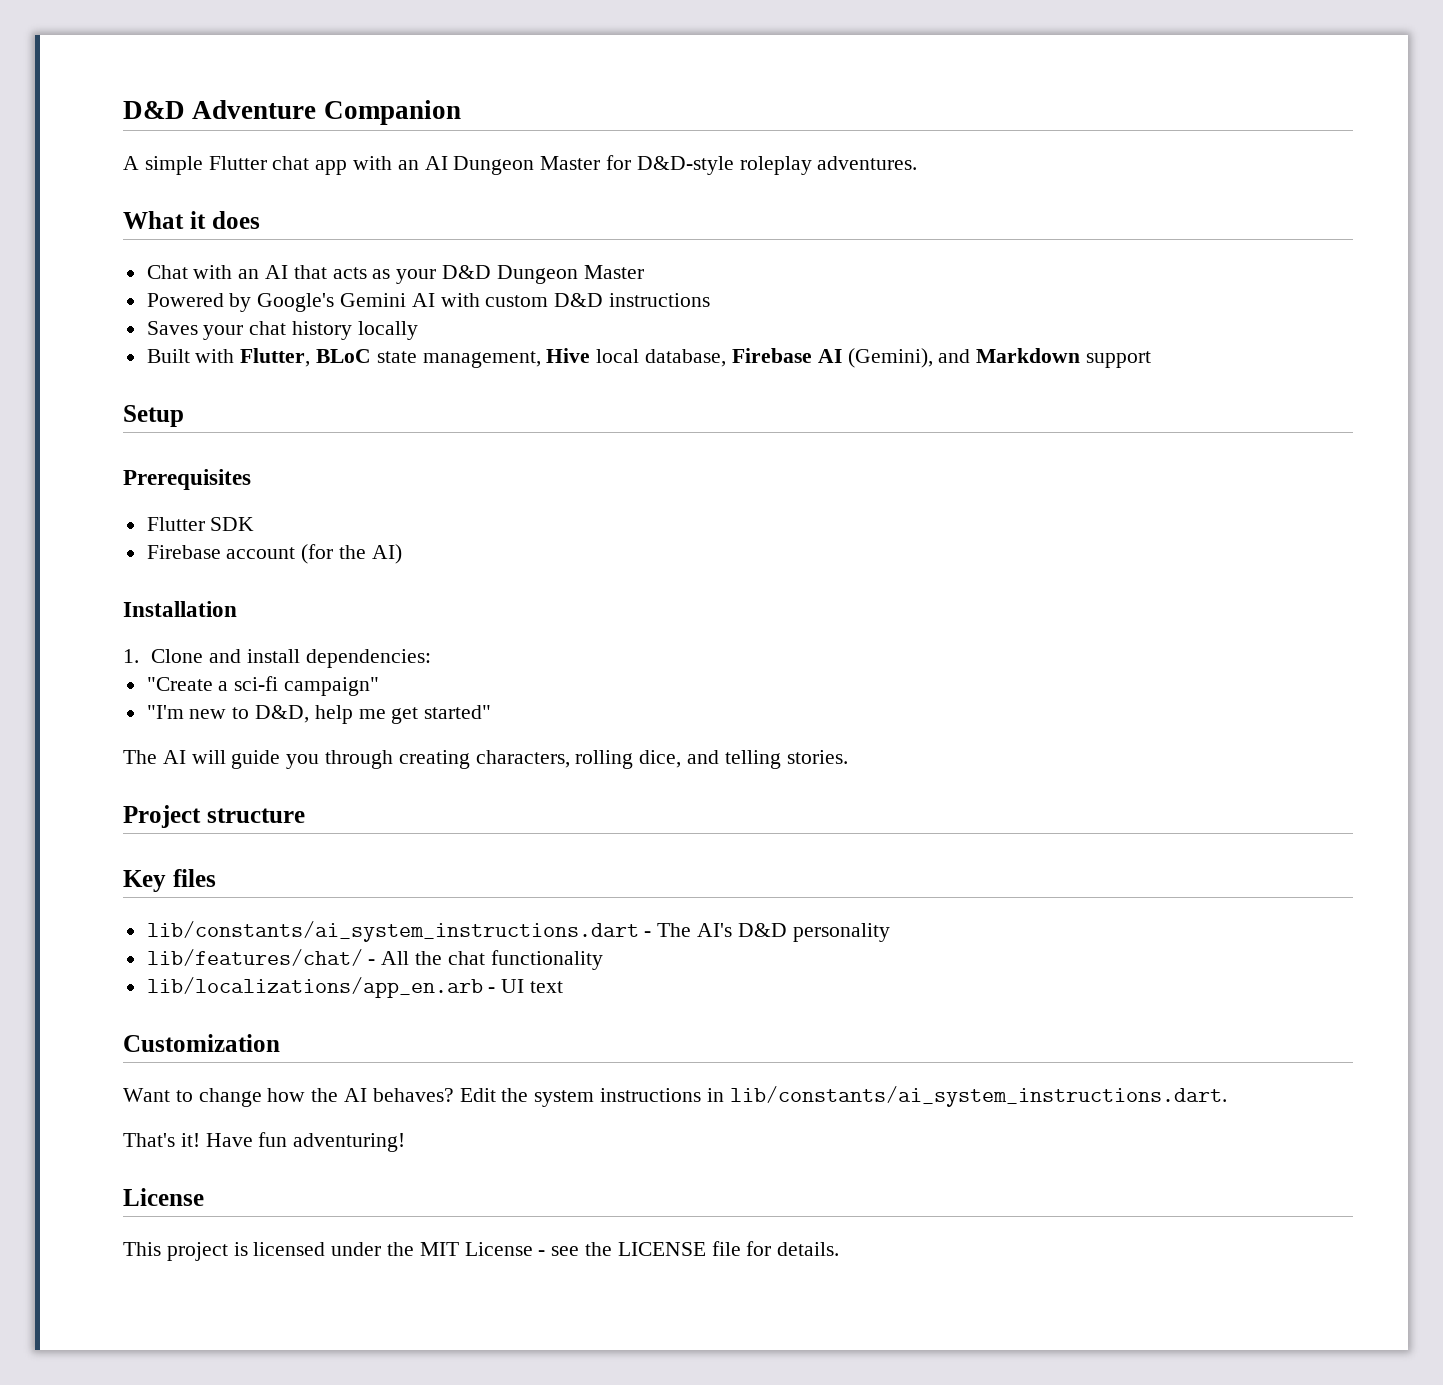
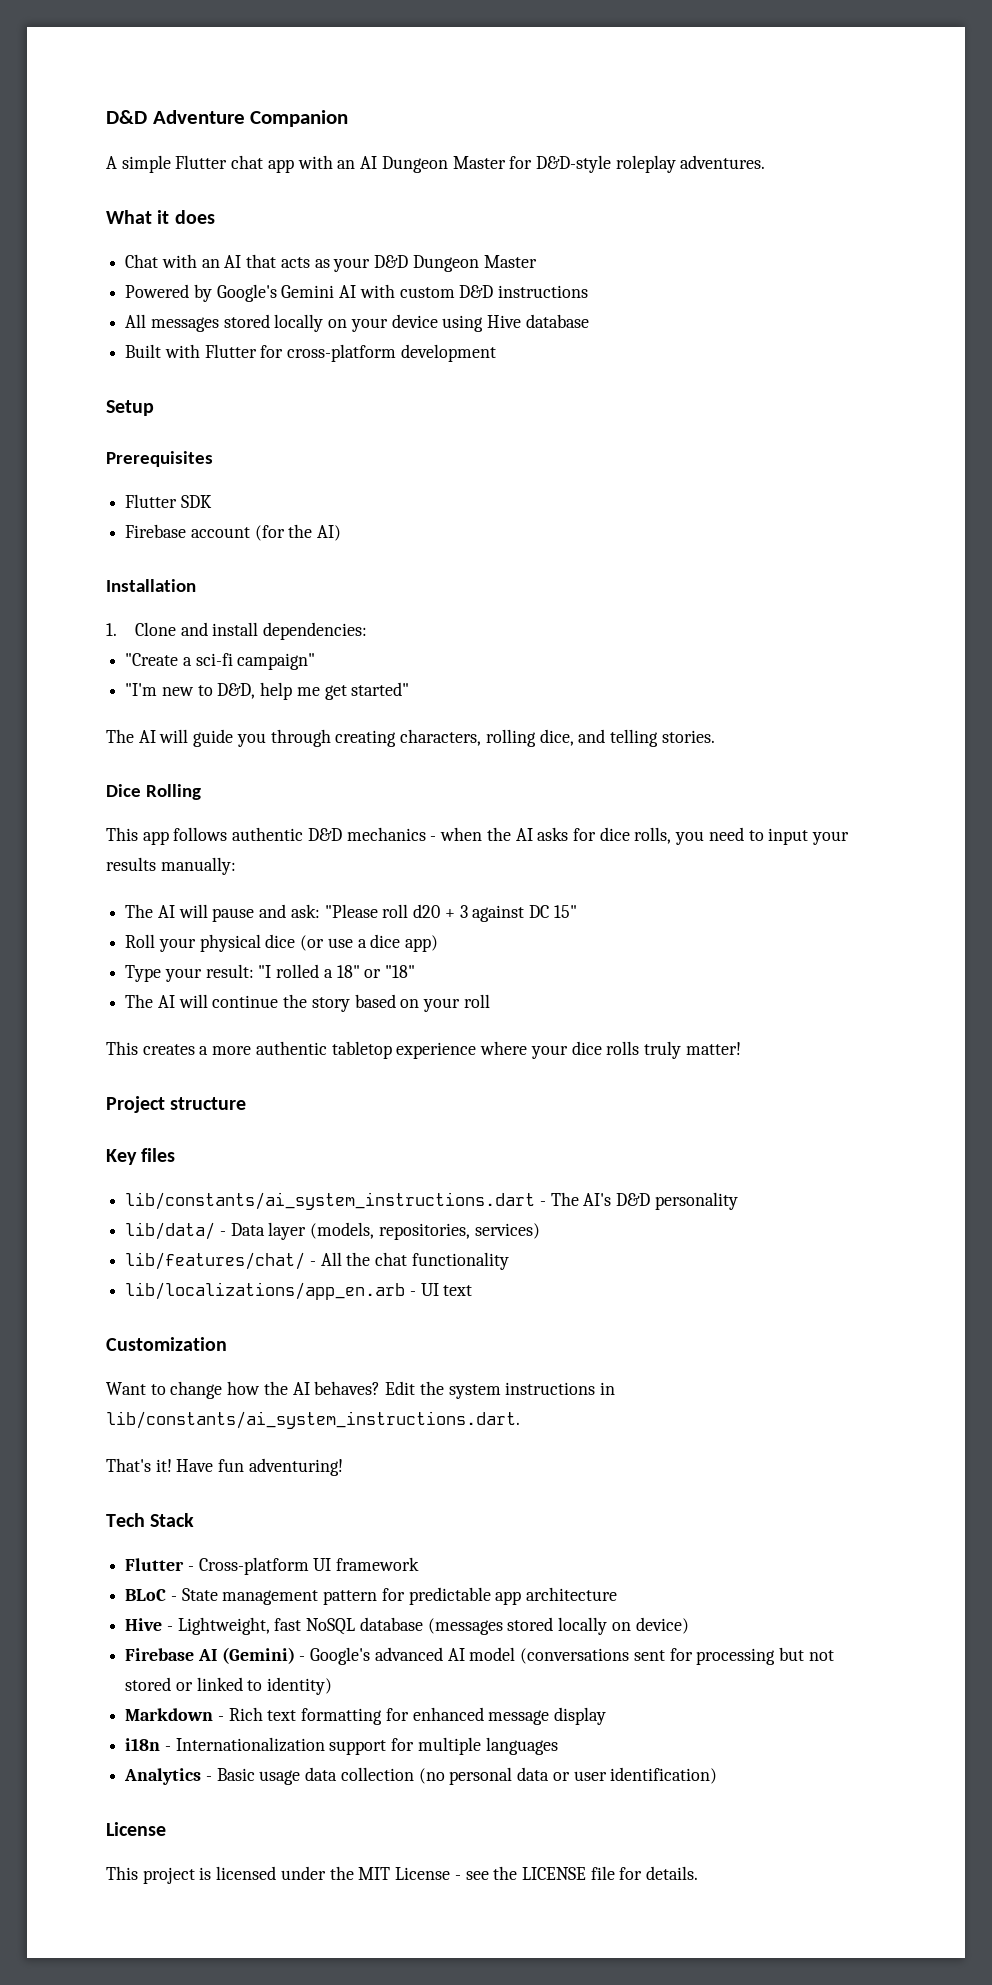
- Saves your chat history locally
- Built with Flutter, BLoC state management, Hive local database, Firebase AI (Gemini), and Markdown support
+ All messages stored locally on your device using Hive database
+ Built with Flutter for cross-platform development
+ Dice Rolling
+ This app follows authentic D&D mechanics - when the AI asks for dice rolls, you need to input your results manually:
+ The AI will pause and ask: "Please roll d20 + 3 against DC 15"
+ Roll your physical dice (or use a dice app)
+ Type your result: "I rolled a 18" or "18"
+ The AI will continue the story based on your roll
+ This creates a more authentic tabletop experience where your dice rolls truly matter!
+ lib/data/ - Data layer (models, repositories, services)
+ Tech Stack
+ Flutter - Cross-platform UI framework
+ BLoC - State management pattern for predictable app architecture
+ Hive - Lightweight, fast NoSQL database (messages stored locally on device)
+ Firebase AI (Gemini) - Google's advanced AI model (conversations sent for processing but not stored or linked to identity)
+ Markdown - Rich text formatting for enhanced message display
+ i18n - Internationalization support for multiple languages
+ Analytics - Basic usage data collection (no personal data or user identification)

